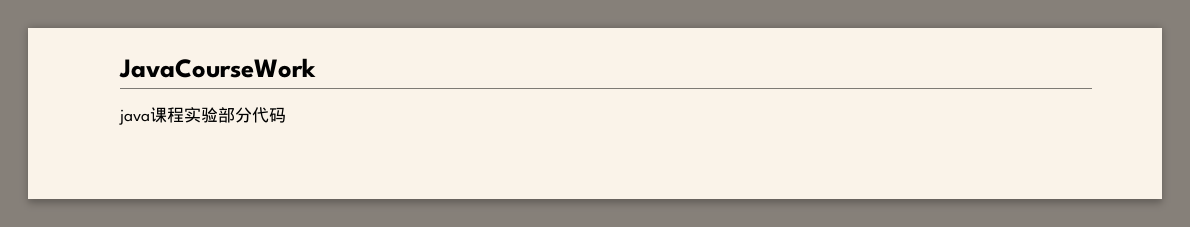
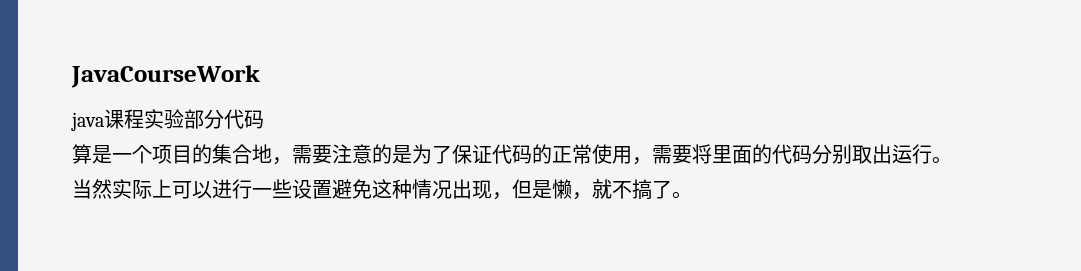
+ 算是一个项目的集合地，需要注意的是为了保证代码的正常使用，需要将里面的代码分别取出运行。
+ 当然实际上可以进行一些设置避免这种情况出现，但是懒，就不搞了。

